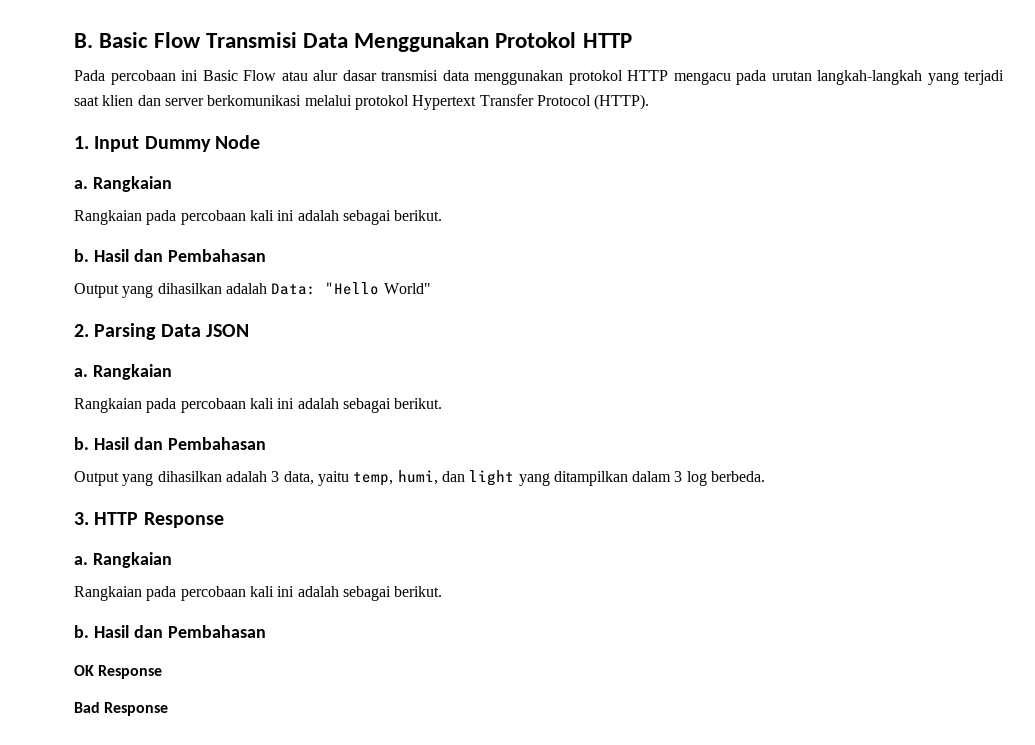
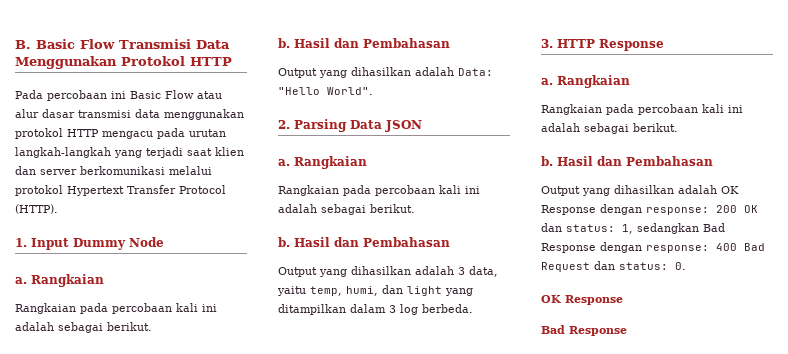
- Output yang dihasilkan adalah Data: "Hello World"
+ Output yang dihasilkan adalah Data: "Hello World".
+ Output yang dihasilkan adalah OK Response dengan response: 200 OK dan status: 1, sedangkan Bad Response dengan response: 400 Bad Request dan status: 0.

